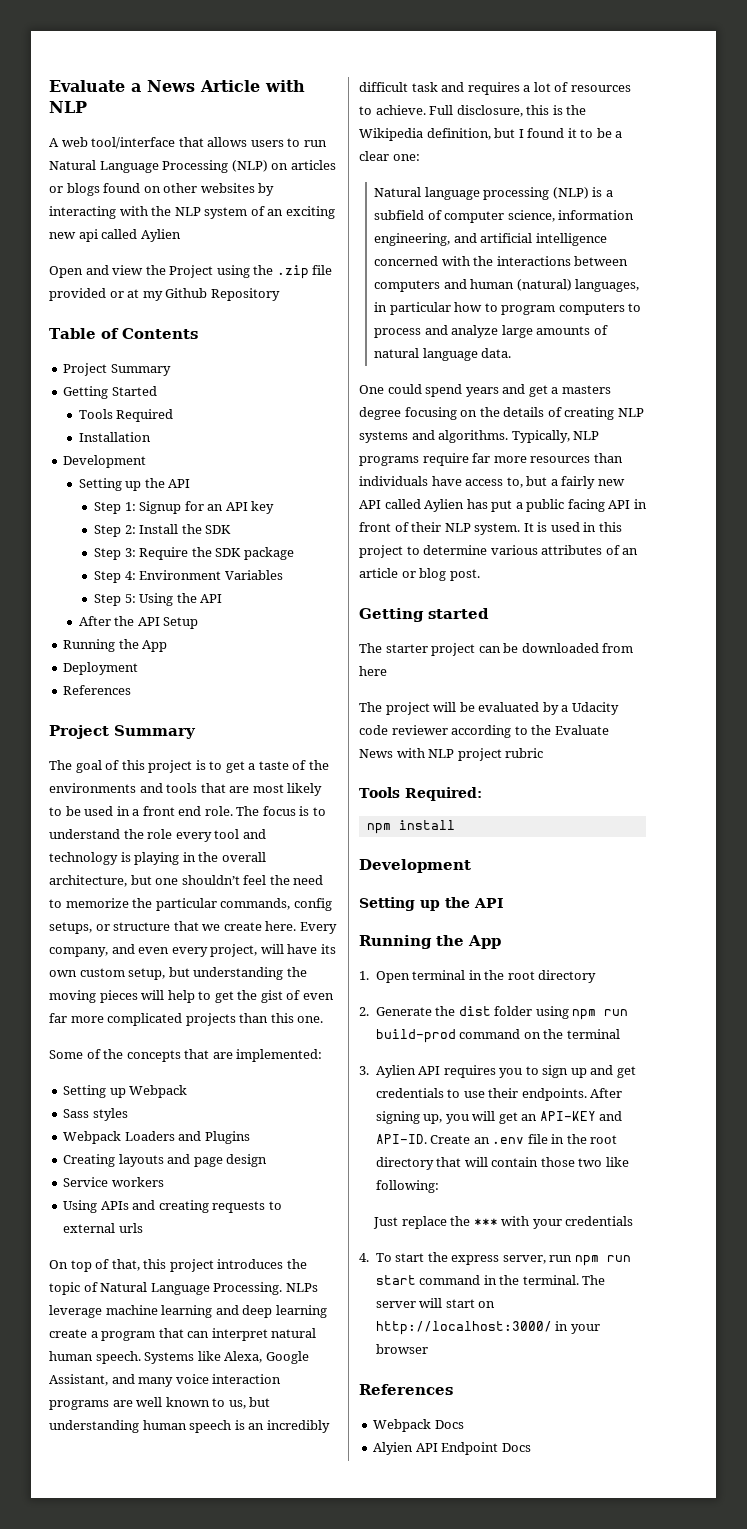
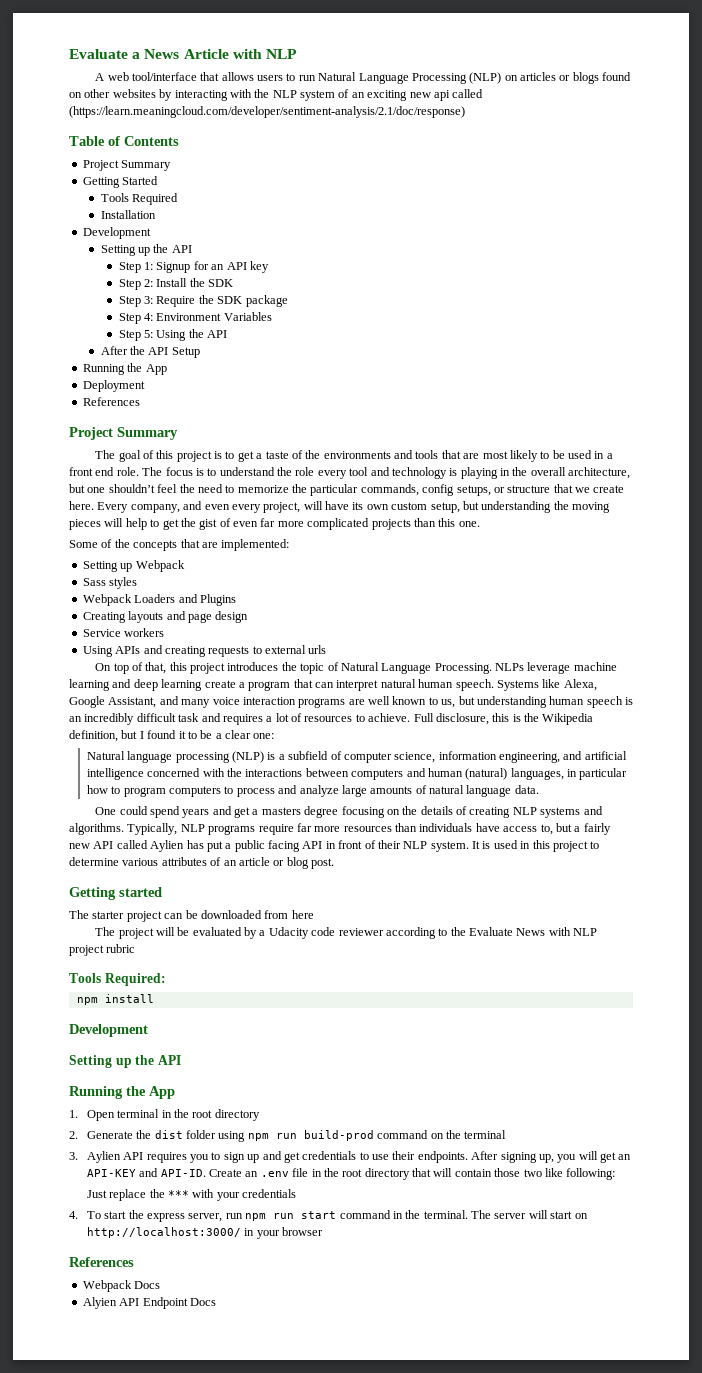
- A web tool/interface that allows users to run Natural Language Processing (NLP) on articles or blogs found on other websites by interacting with the NLP system of an exciting new api called Aylien
- Open and view the Project using the .zip file provided or at my Github Repository
+ A web tool/interface that allows users to run Natural Language Processing (NLP) on articles or blogs found on other websites by interacting with the NLP system of an exciting new api called (https://learn.meaningcloud.com/developer/sentiment-analysis/2.1/doc/response)

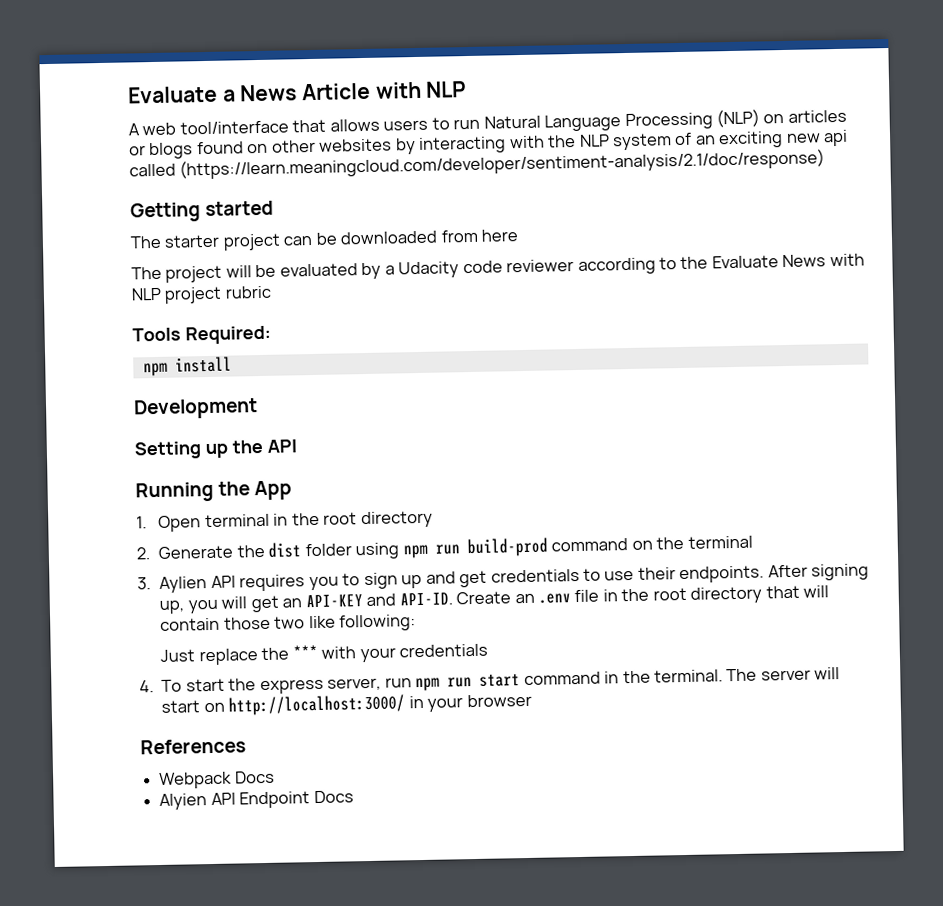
- Table of Contents
- Project Summary
- Getting Started
- Tools Required
- Installation
- Development
- Setting up the API
- Step 1: Signup for an API key
- Step 2: Install the SDK
- Step 3: Require the SDK package
- Step 4: Environment Variables
- Step 5: Using the API
- After the API Setup
- Running the App
- Deployment
- References
- Project Summary
- The goal of this project is to get a taste of the environments and tools that are most likely to be used in a front end role. The focus is to understand the role every tool and technology is playing in the overall architecture, but one shouldn’t feel the need to memorize the particular commands, config setups, or structure that we create here. Every company, and even every project, will have its own custom setup, but understanding the moving pieces will help to get the gist of even far more complicated projects than this one.
- Some of the concepts that are implemented:
- Setting up Webpack
- Sass styles
- Webpack Loaders and Plugins
- Creating layouts and page design
- Service workers
- Using APIs and creating requests to external urls
- On top of that, this project introduces the topic of Natural Language Processing. NLPs leverage machine learning and deep learning create a program that can interpret natural human speech. Systems like Alexa, Google Assistant, and many voice interaction programs are well known to us, but understanding human speech is an incredibly difficult task and requires a lot of resources to achieve. Full disclosure, this is the Wikipedia definition, but I found it to be a clear one:
- Natural language processing (NLP) is a subfield of computer science, information engineering, and artificial intelligence concerned with the interactions between computers and human (natural) languages, in particular how to program computers to process and analyze large amounts of natural language data.
- One could spend years and get a masters degree focusing on the details of creating NLP systems and algorithms. Typically, NLP programs require far more resources than individuals have access to, but a fairly new API called Aylien has put a public facing API in front of their NLP system. It is used in this project to determine various attributes of an article or blog post.

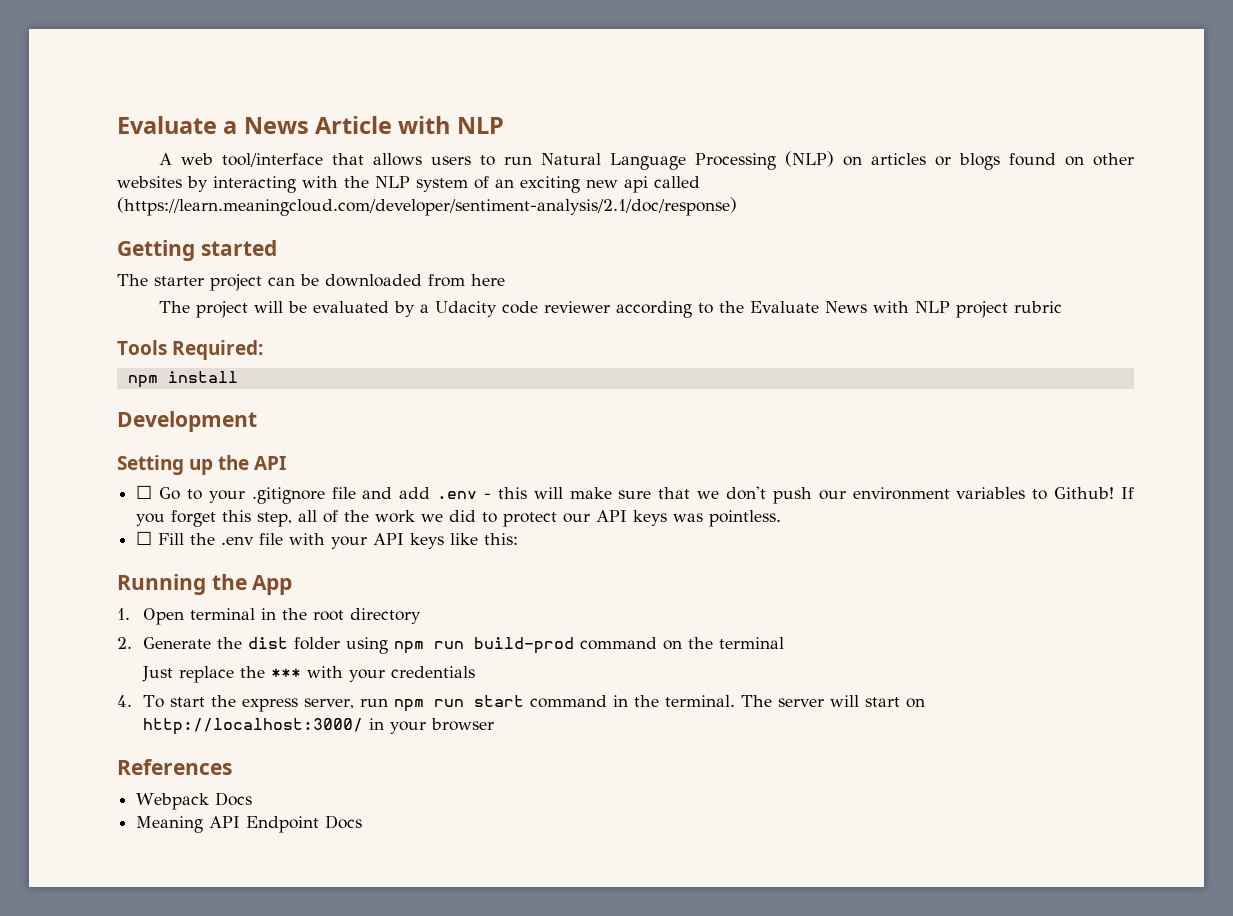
+ ☐ Go to your .gitignore file and add .env - this will make sure that we don't push our environment variables to Github! If you forget this step, all of the work we did to protect our API keys was pointless.
+ ☐ Fill the .env file with your API keys like this:
- 3. Aylien API requires you to sign up and get credentials to use their endpoints. After signing up, you will get an API-KEY and API-ID. Create an .env file in the root directory that will contain those two like following:
- Alyien API Endpoint Docs
+ Meaning API Endpoint Docs

